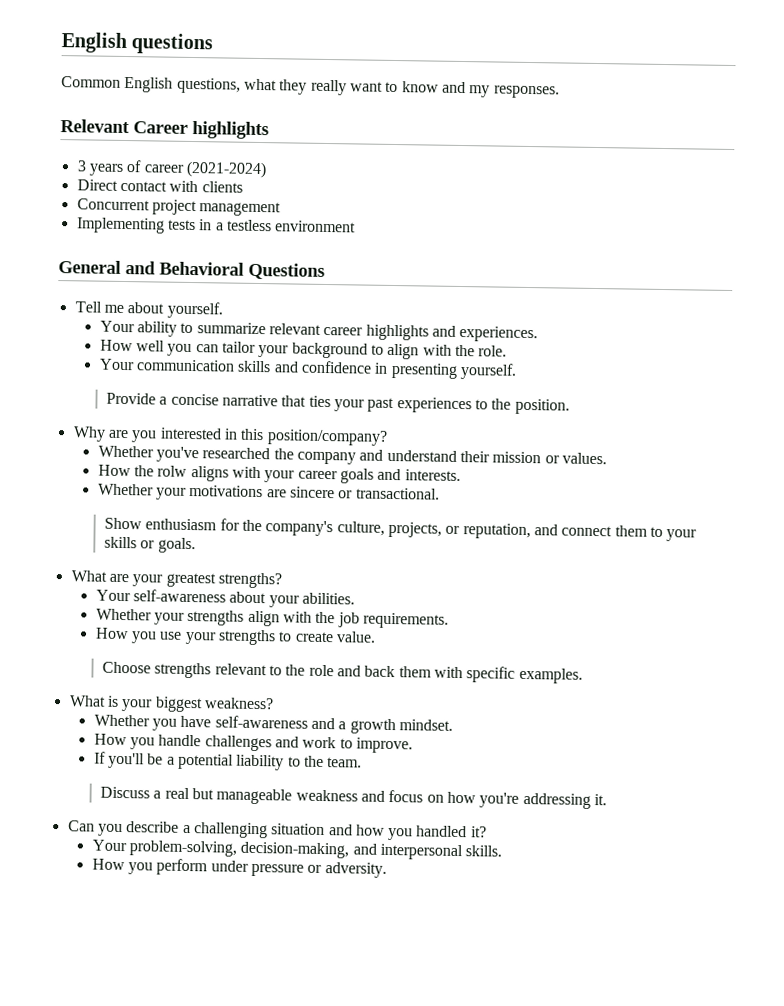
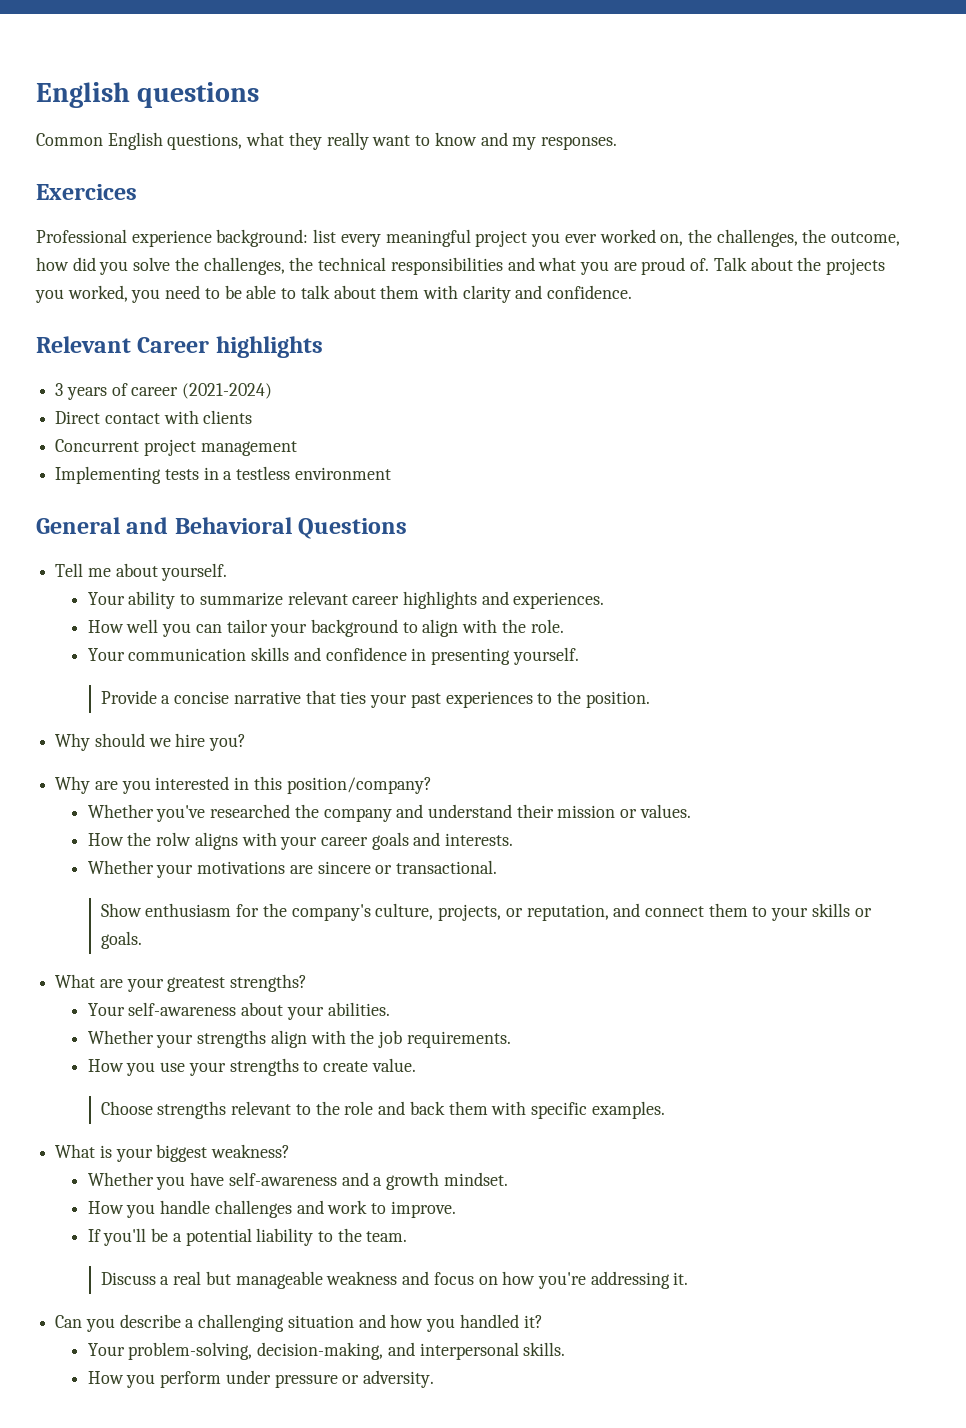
+ Exercices
+ Professional experience background: list every meaningful project you ever worked on, the challenges, the outcome, how did you solve the challenges, the technical responsibilities and what you are proud of. Talk about the projects you worked, you need to be able to talk about them with clarity and confidence.
+ Why should we hire you?

